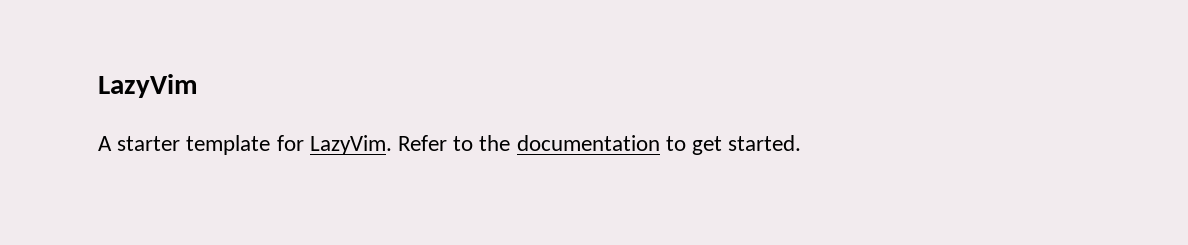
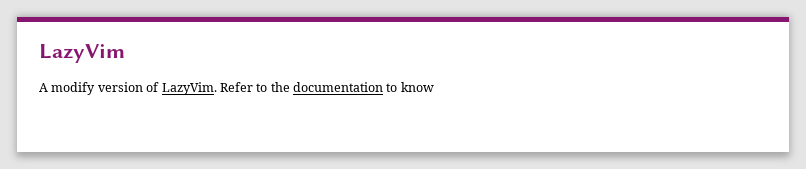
- A starter template for LazyVim.
+ A modify version of LazyVim.
- Refer to the documentation to get started.
+ Refer to the documentation to know

